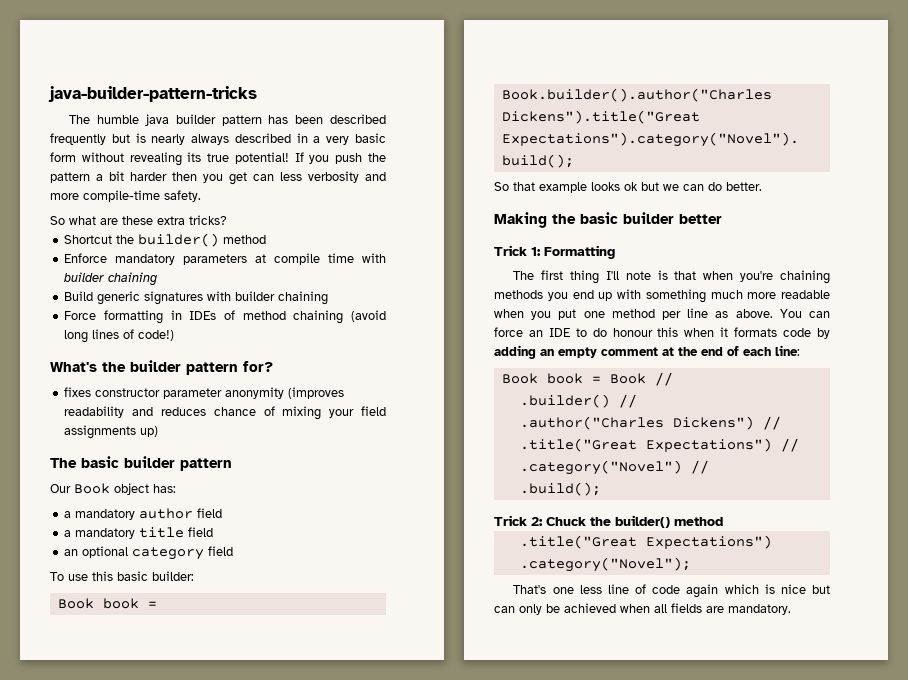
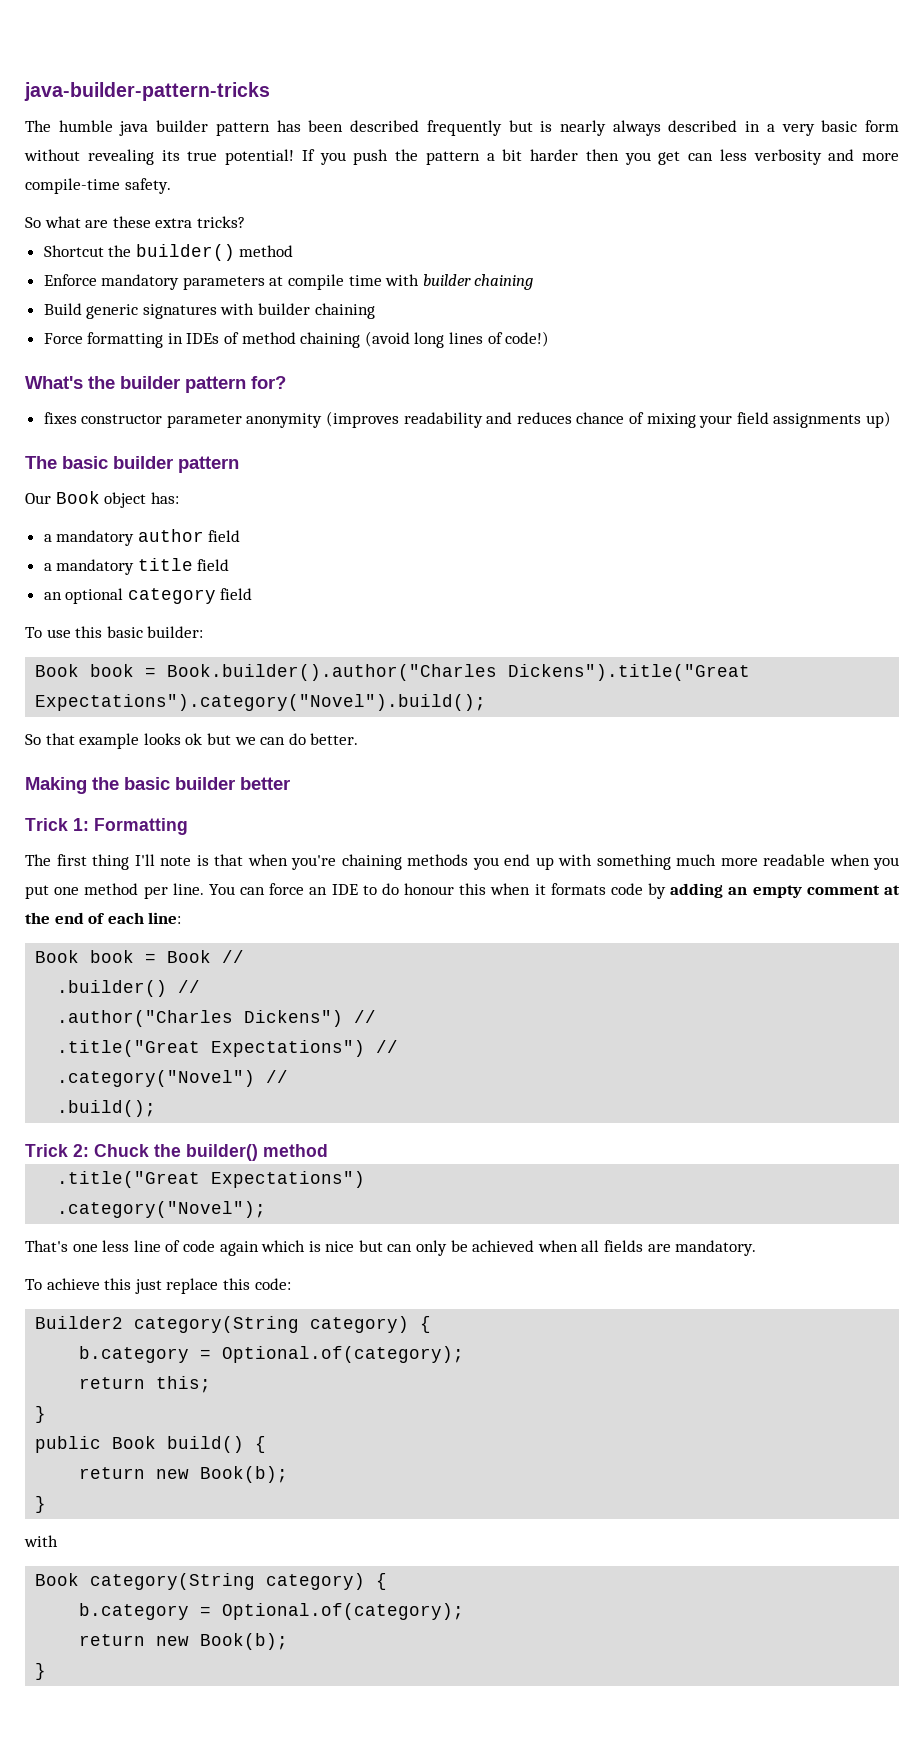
- The first thing I'll note is that when you're chaining methods you end up with something much more readable when you put one method per line as above.
+ The first thing I'll note is that when you're chaining methods you end up with something much more readable when you put one method per line.
+ To achieve this just replace this code:
+ Builder2 category(String category) {
+ b.category = Optional.of(category);
+ return this;
+ }
+ public Book build() {
+ return new Book(b);
+ }
+ with
+ Book category(String category) {
+ b.category = Optional.of(category);
+ return new Book(b);
+ }

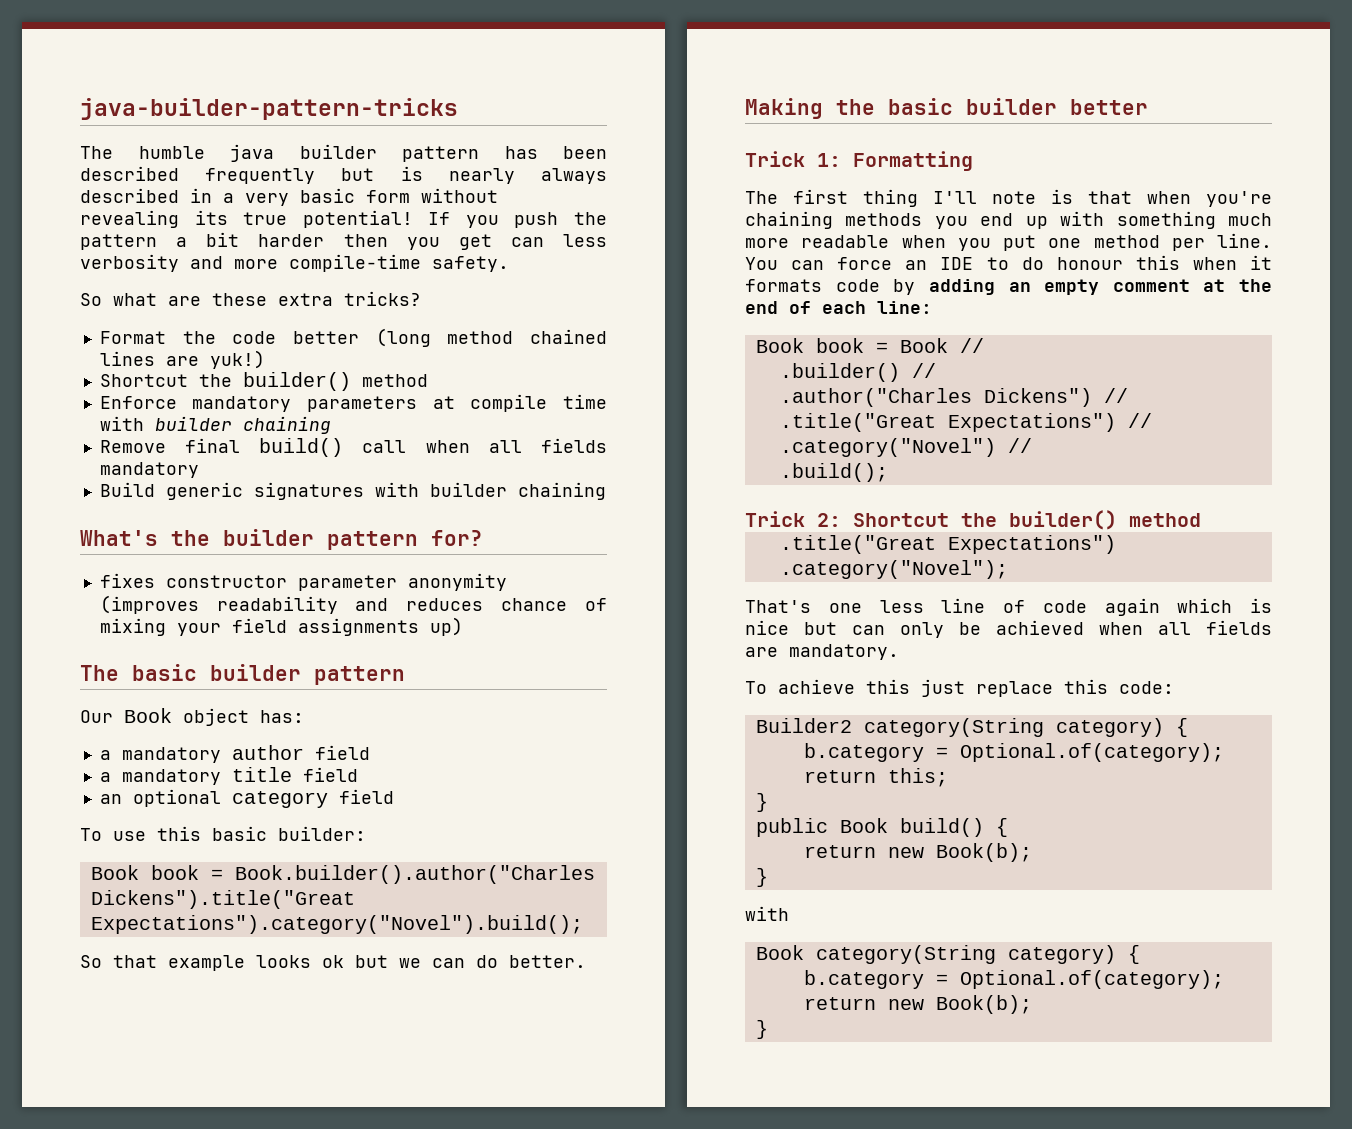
+ Format the code better (long method chained lines are yuk!)
+ Remove final build() call when all fields mandatory
- Force formatting in IDEs of method chaining (avoid long lines of code!)
- Trick 2: Chuck the builder() method
+ Trick 2: Shortcut the builder() method

